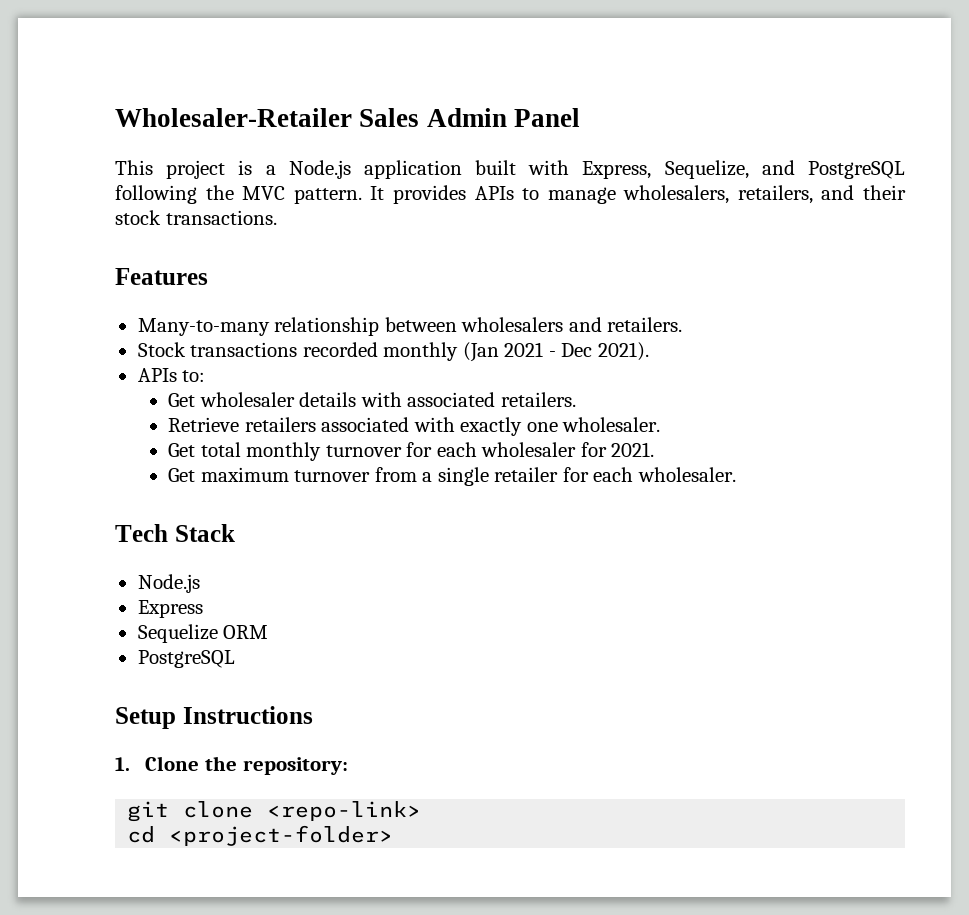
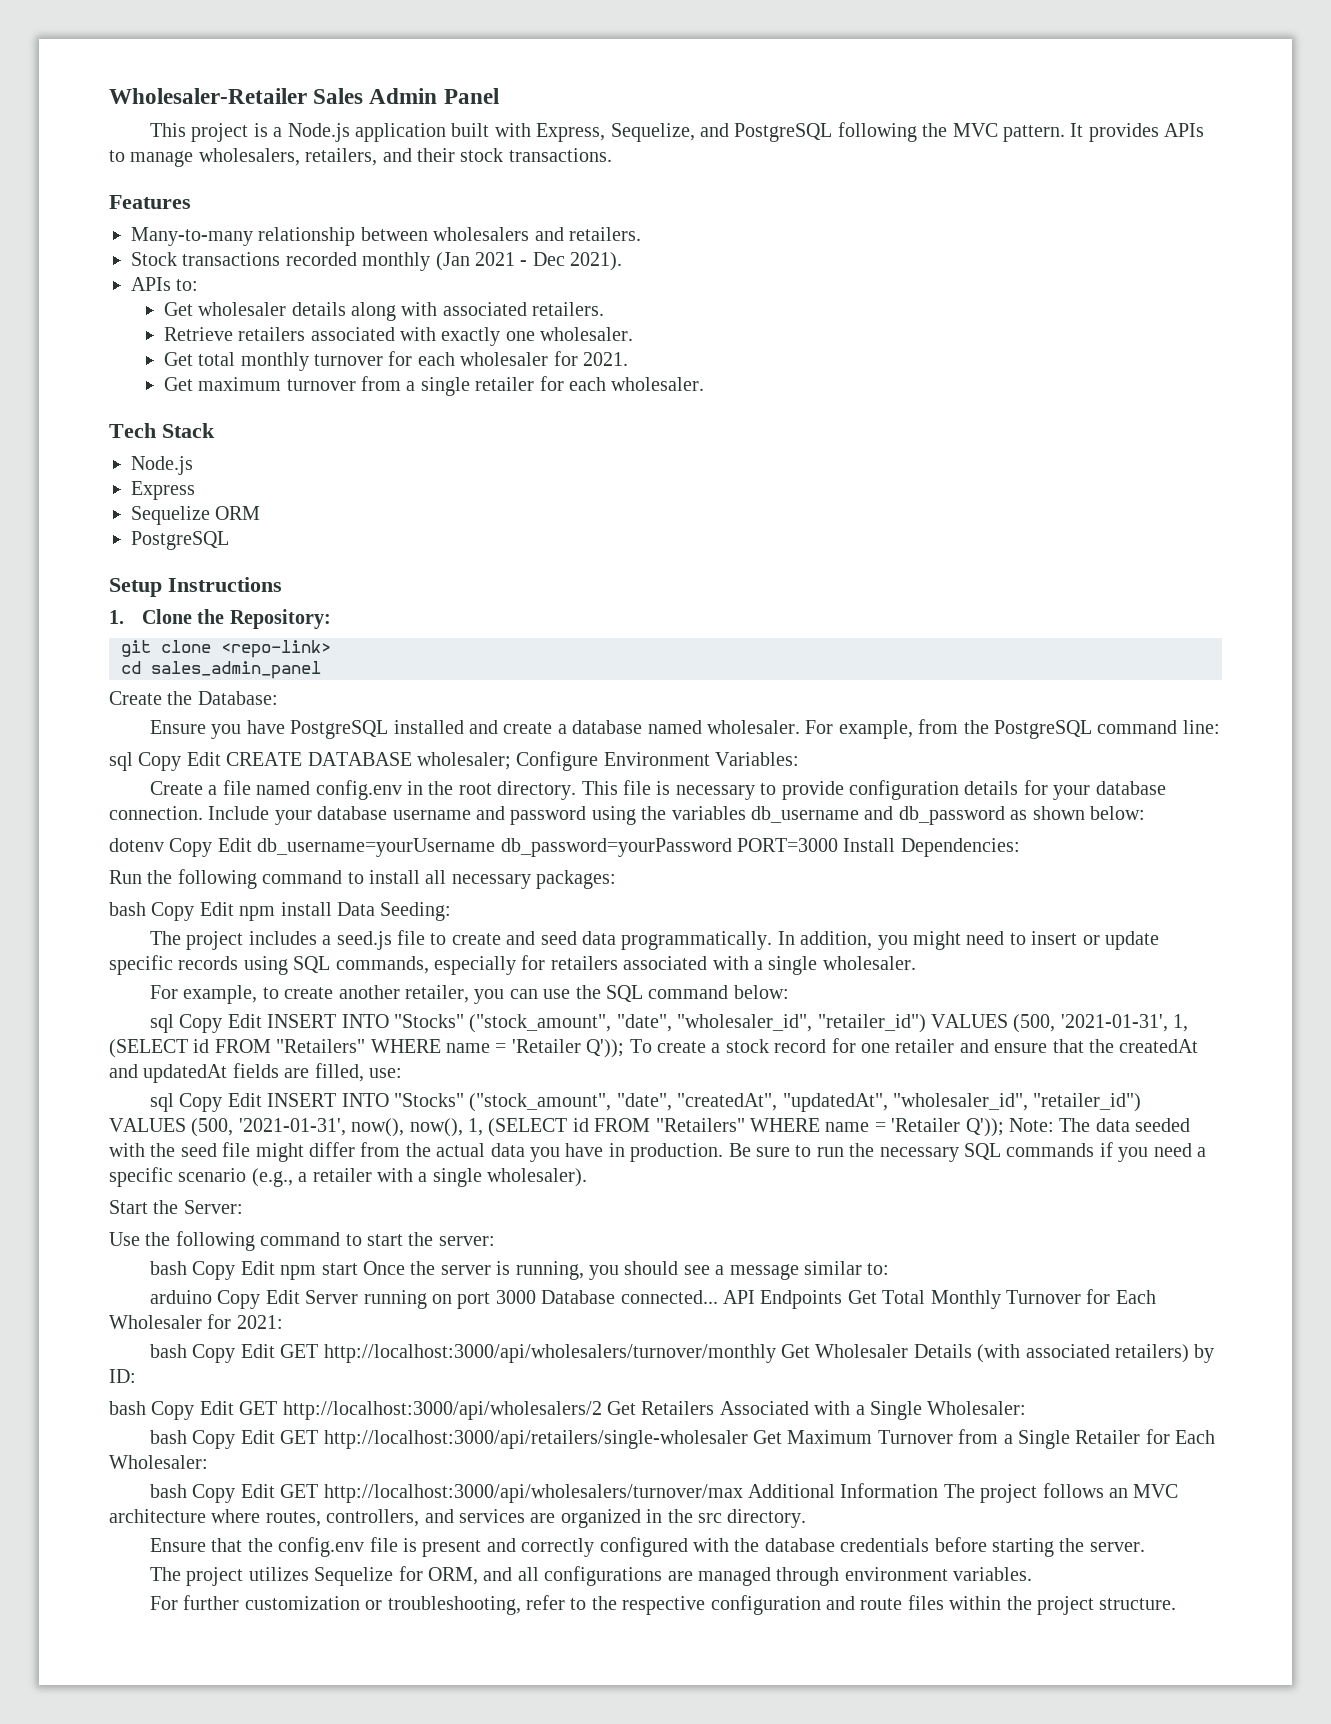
- Get wholesaler details with associated retailers.
+ Get wholesaler details along with associated retailers.
- 1. Clone the repository:
+ 1. Clone the Repository:
- cd <project-folder>
+ cd sales_admin_panel
+ Create the Database:
+ Ensure you have PostgreSQL installed and create a database named wholesaler. For example, from the PostgreSQL command line:
+ sql Copy Edit CREATE DATABASE wholesaler; Configure Environment Variables:
+ Create a file named config.env in the root directory. This file is necessary to provide configuration details for your database connection. Include your database username and password using the variables db_username and db_password as shown below:
+ dotenv Copy Edit db_username=yourUsername db_password=yourPassword PORT=3000 Install Dependencies:
+ Run the following command to install all necessary packages:
+ bash Copy Edit npm install Data Seeding:
+ The project includes a seed.js file to create and seed data programmatically. In addition, you might need to insert or update specific records using SQL commands, especially for retailers associated with a single wholesaler.
+ For example, to create another retailer, you can use the SQL command below:
+ sql Copy Edit INSERT INTO "Stocks" ("stock_amount", "date", "wholesaler_id", "retailer_id") VALUES (500, '2021-01-31', 1, (SELECT id FROM "Retailers" WHERE name = 'Retailer Q')); To create a stock record for one retailer and ensure that the createdAt and updatedAt fields are filled, use:
+ sql Copy Edit INSERT INTO "Stocks" ("stock_amount", "date", "createdAt", "updatedAt", "wholesaler_id", "retailer_id") VALUES (500, '2021-01-31', now(), now(), 1, (SELECT id FROM "Retailers" WHERE name = 'Retailer Q')); Note: The data seeded with the seed file might differ from the actual data you have in production. Be sure to run the necessary SQL commands if you need a specific scenario (e.g., a retailer with a single wholesaler).
+ Start the Server:
+ Use the following command to start the server:
+ bash Copy Edit npm start Once the server is running, you should see a message similar to:
+ arduino Copy Edit Server running on port 3000 Database connected... API Endpoints Get Total Monthly Turnover for Each Wholesaler for 2021:
+ bash Copy Edit GET http://localhost:3000/api/wholesalers/turnover/monthly Get Wholesaler Details (with associated retailers) by ID:
+ bash Copy Edit GET http://localhost:3000/api/wholesalers/2 Get Retailers Associated with a Single Wholesaler:
+ bash Copy Edit GET http://localhost:3000/api/retailers/single-wholesaler Get Maximum Turnover from a Single Retailer for Each Wholesaler:
+ bash Copy Edit GET http://localhost:3000/api/wholesalers/turnover/max Additional Information The project follows an MVC architecture where routes, controllers, and services are organized in the src directory.
+ Ensure that the config.env file is present and correctly configured with the database credentials before starting the server.
+ The project utilizes Sequelize for ORM, and all configurations are managed through environment variables.
+ For further customization or troubleshooting, refer to the respective configuration and route files within the project structure.

